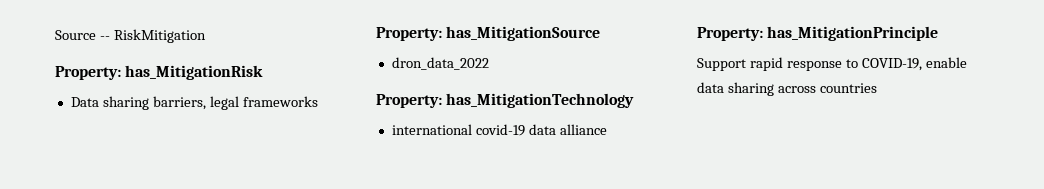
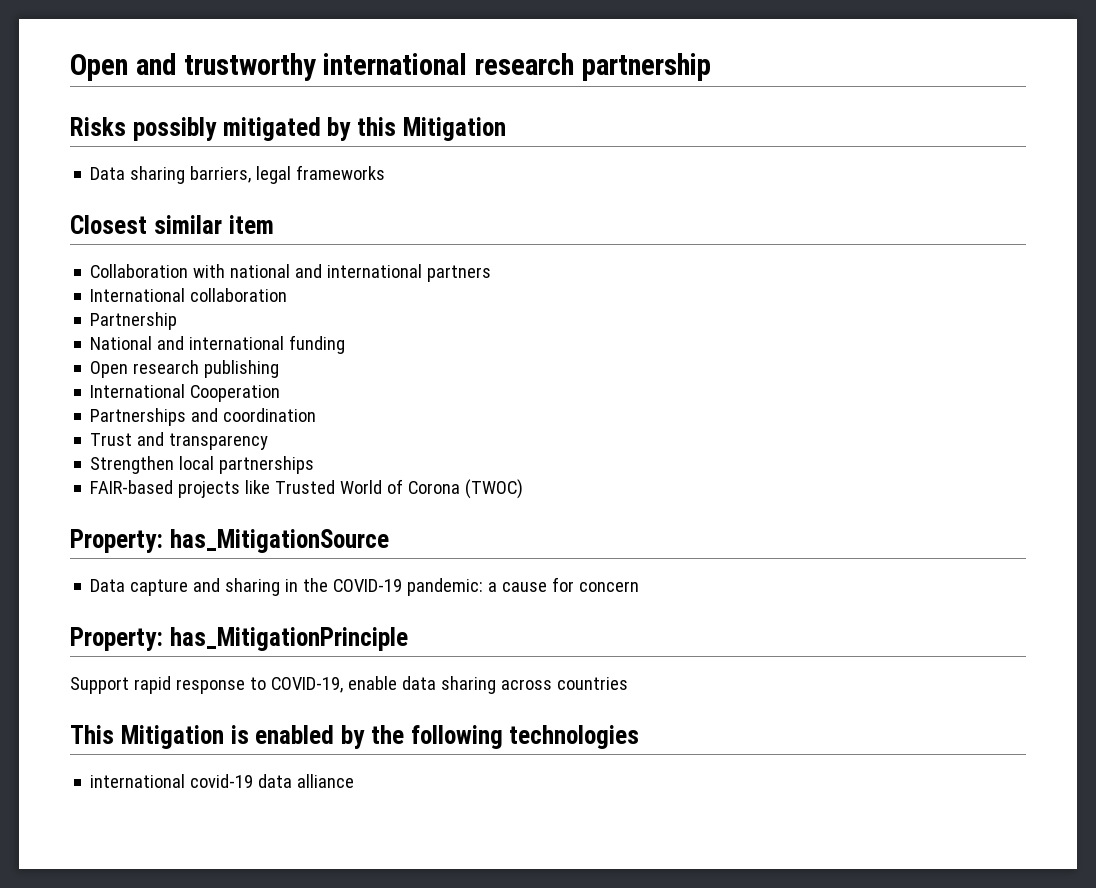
- Source -- RiskMitigation
- Property: has_MitigationRisk
+ Open and trustworthy international research partnership
+ Risks possibly mitigated by this Mitigation
+ Closest similar item
+ Collaboration with national and international partners
+ International collaboration
+ Partnership
+ National and international funding
+ Open research publishing
+ International Cooperation
+ Partnerships and coordination
+ Trust and transparency
+ Strengthen local partnerships
+ FAIR-based projects like Trusted World of Corona (TWOC)
  Property: has_MitigationSource
- dron_data_2022
- Property: has_MitigationTechnology
- international covid-19 data alliance
+ Data capture and sharing in the COVID-19 pandemic: a cause for concern
+ This Mitigation is enabled by the following technologies
+ international covid-19 data alliance

